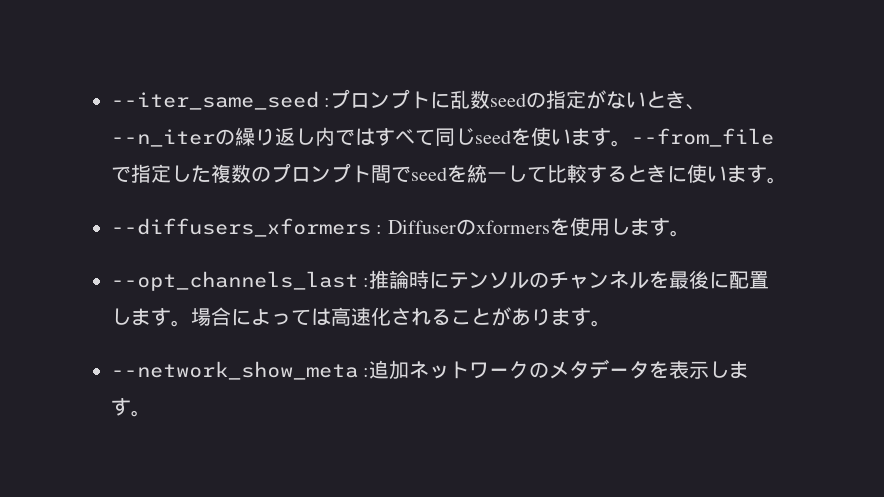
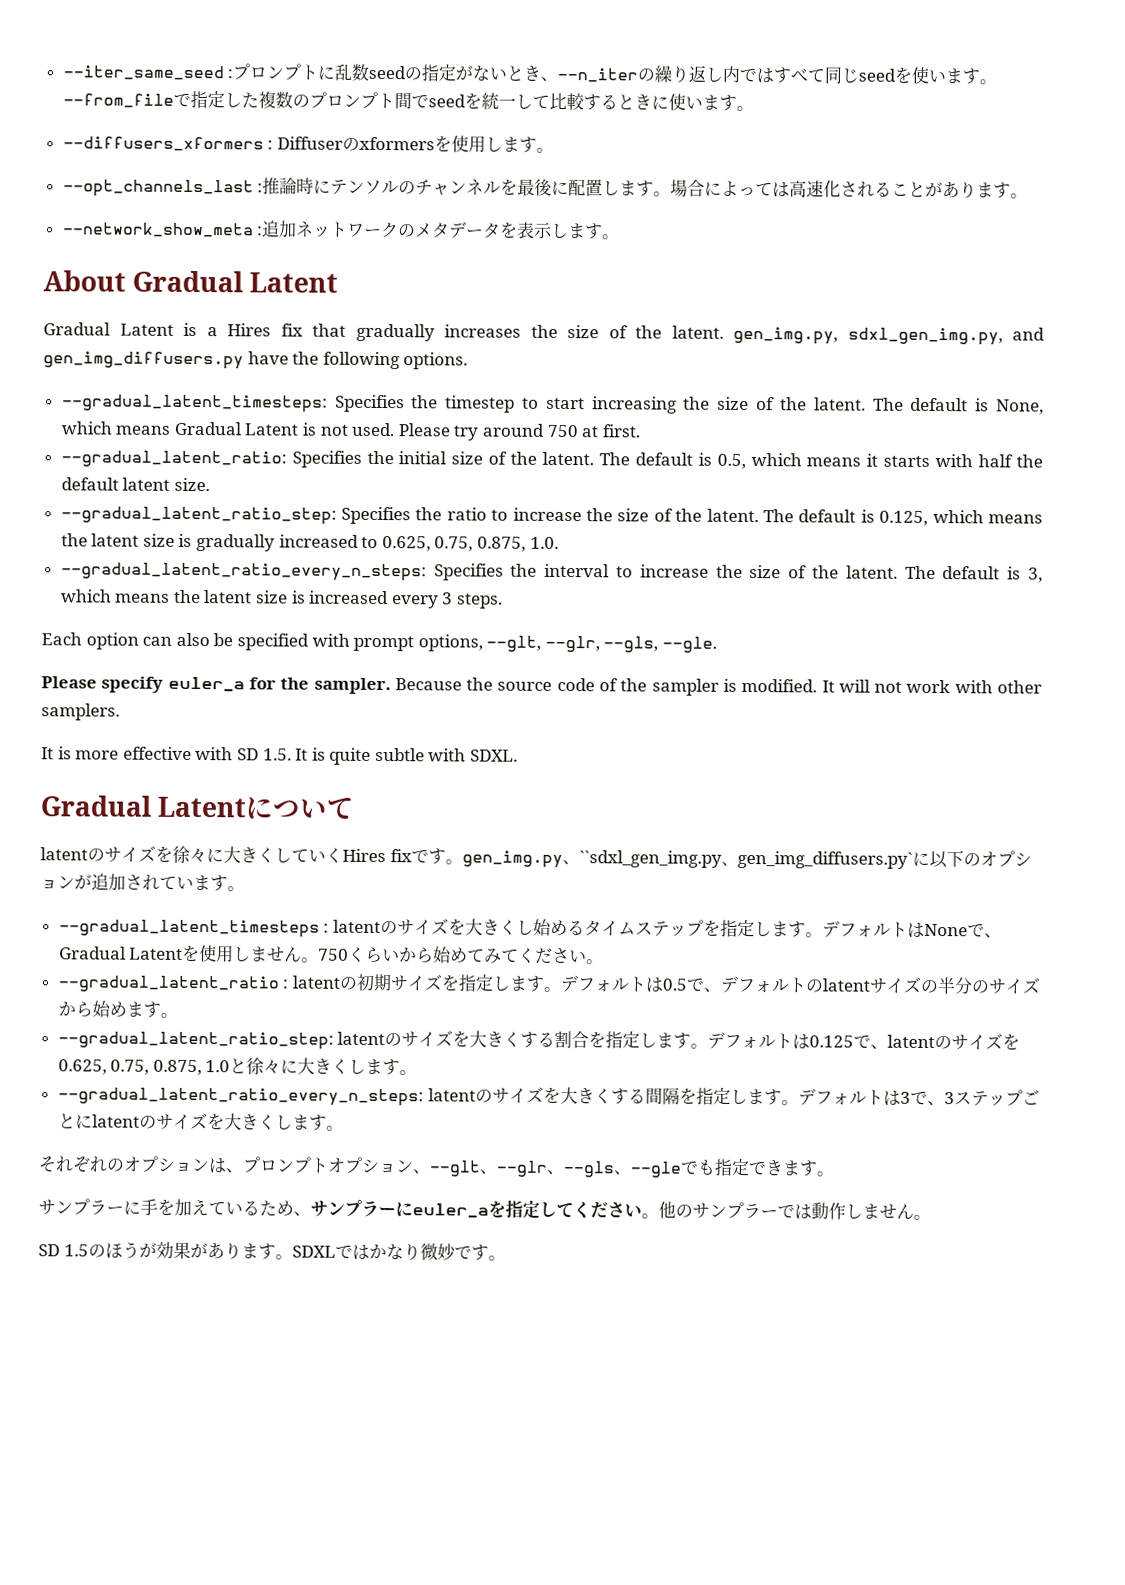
+ About Gradual Latent
+ Gradual Latent is a Hires fix that gradually increases the size of the latent. gen_img.py, sdxl_gen_img.py, and gen_img_diffusers.py have the following options.
+ --gradual_latent_timesteps: Specifies the timestep to start increasing the size of the latent. The default is None, which means Gradual Latent is not used. Please try around 750 at first.
+ --gradual_latent_ratio: Specifies the initial size of the latent. The default is 0.5, which means it starts with half the default latent size.
+ --gradual_latent_ratio_step: Specifies the ratio to increase the size of the latent. The default is 0.125, which means the latent size is gradually increased to 0.625, 0.75, 0.875, 1.0.
+ --gradual_latent_ratio_every_n_steps: Specifies the interval to increase the size of the latent. The default is 3, which means the latent size is increased every 3 steps.
+ Each option can also be specified with prompt options, --glt, --glr, --gls, --gle.
+ Please specify euler_a for the sampler. Because the source code of the sampler is modified. It will not work with other samplers.
+ It is more effective with SD 1.5. It is quite subtle with SDXL.
+ Gradual Latentについて
+ latentのサイズを徐々に大きくしていくHires fixです。gen_img.py、``sdxl_gen_img.py、gen_img_diffusers.py`に以下のオプションが追加されています。
+ --gradual_latent_timesteps : latentのサイズを大きくし始めるタイムステップを指定します。デフォルトはNoneで、Gradual Latentを使用しません。750くらいから始めてみてください。
+ --gradual_latent_ratio : latentの初期サイズを指定します。デフォルトは0.5で、デフォルトのlatentサイズの半分のサイズから始めます。
+ --gradual_latent_ratio_step: latentのサイズを大きくする割合を指定します。デフォルトは0.125で、latentのサイズを0.625, 0.75, 0.875, 1.0と徐々に大きくします。
+ --gradual_latent_ratio_every_n_steps: latentのサイズを大きくする間隔を指定します。デフォルトは3で、3ステップごとにlatentのサイズを大きくします。
+ それぞれのオプションは、プロンプトオプション、--glt、--glr、--gls、--gleでも指定できます。
+ サンプラーに手を加えているため、サンプラーにeuler_aを指定してください。他のサンプラーでは動作しません。
+ SD 1.5のほうが効果があります。SDXLではかなり微妙です。

